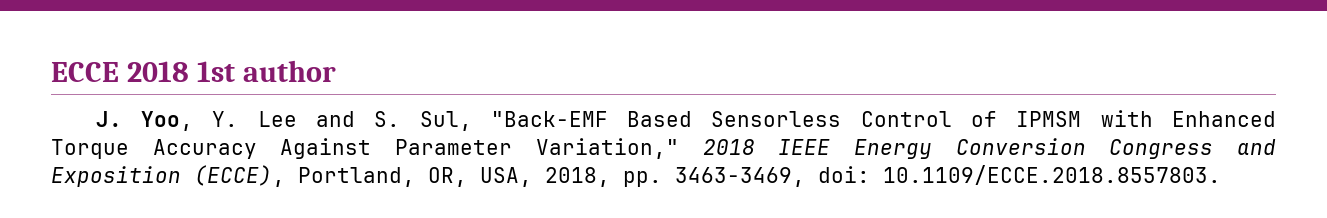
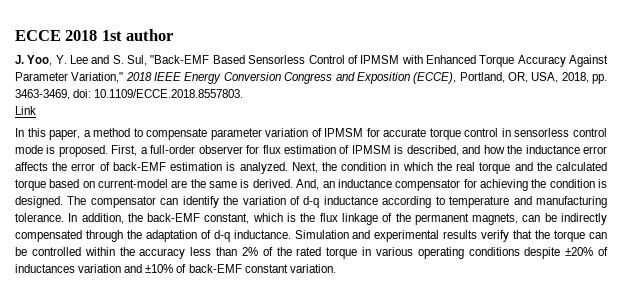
+ Link
+ In this paper, a method to compensate parameter variation of IPMSM for accurate torque control in sensorless control mode is proposed. First, a full-order observer for flux estimation of IPMSM is described, and how the inductance error affects the error of back-EMF estimation is analyzed. Next, the condition in which the real torque and the calculated torque based on current-model are the same is derived. And, an inductance compensator for achieving the condition is designed. The compensator can identify the variation of d-q inductance according to temperature and manufacturing tolerance. In addition, the back-EMF constant, which is the flux linkage of the permanent magnets, can be indirectly compensated through the adaptation of d-q inductance. Simulation and experimental results verify that the torque can be controlled within the accuracy less than 2% of the rated torque in various operating conditions despite ±20% of inductances variation and ±10% of back-EMF constant variation.

